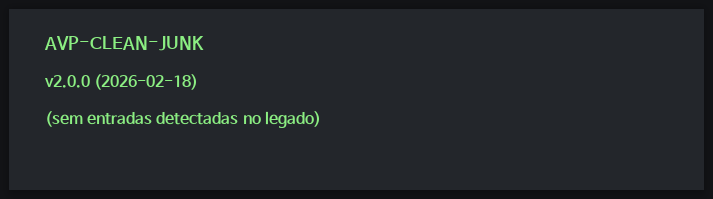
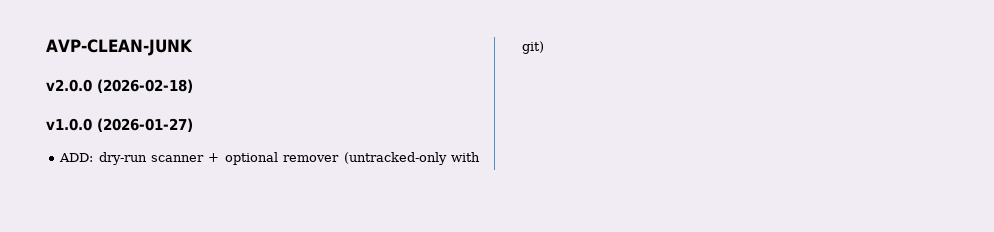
- (sem entradas detectadas no legado)
+ v1.0.0 (2026-01-27)
+ ADD: dry-run scanner + optional remover (untracked-only with git)

